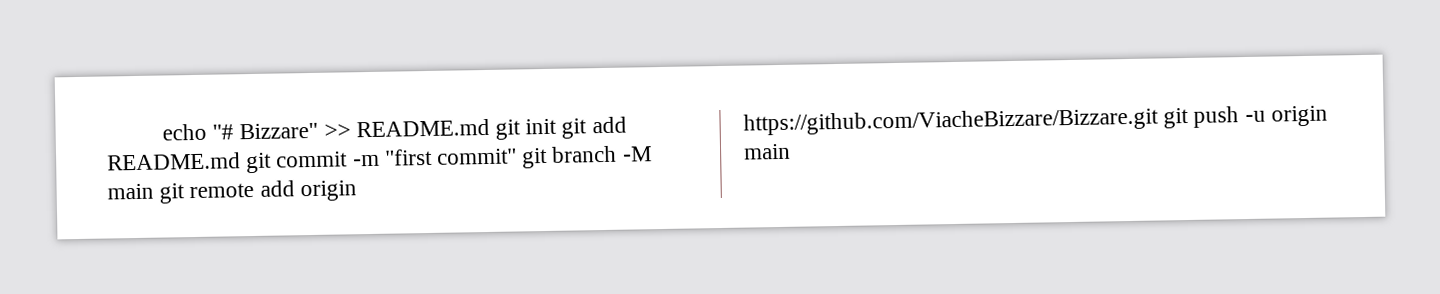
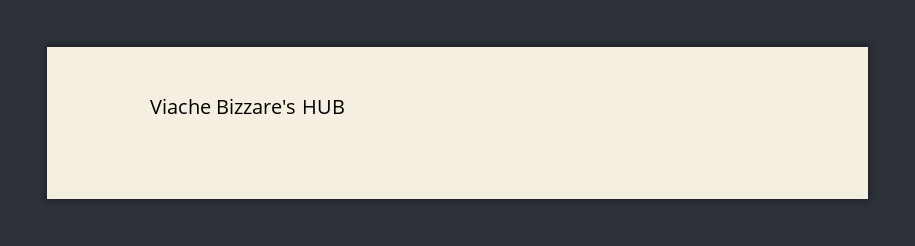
- echo "# Bizzare" >> README.md git init git add README.md git commit -m "first commit" git branch -M main git remote add origin https://github.com/ViacheBizzare/Bizzare.git git push -u origin main
+ Viache Bizzare's HUB

